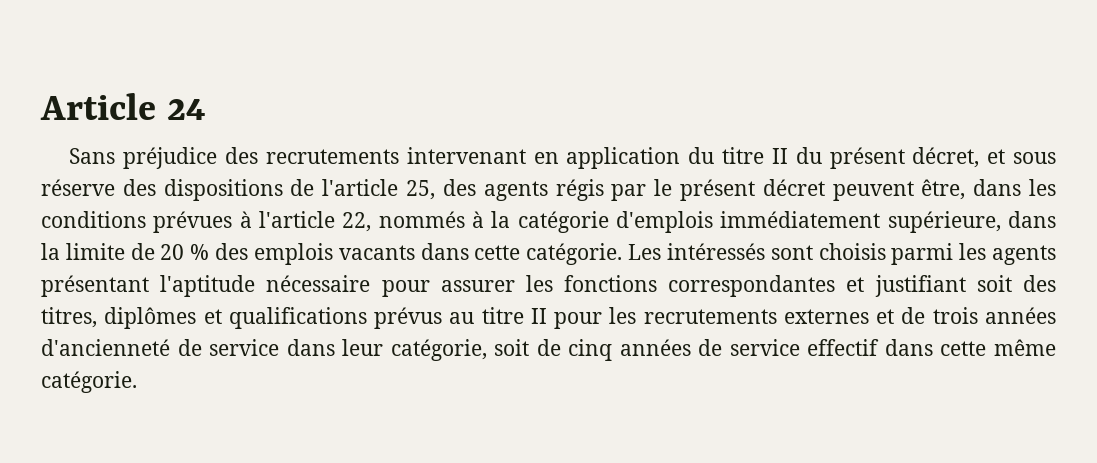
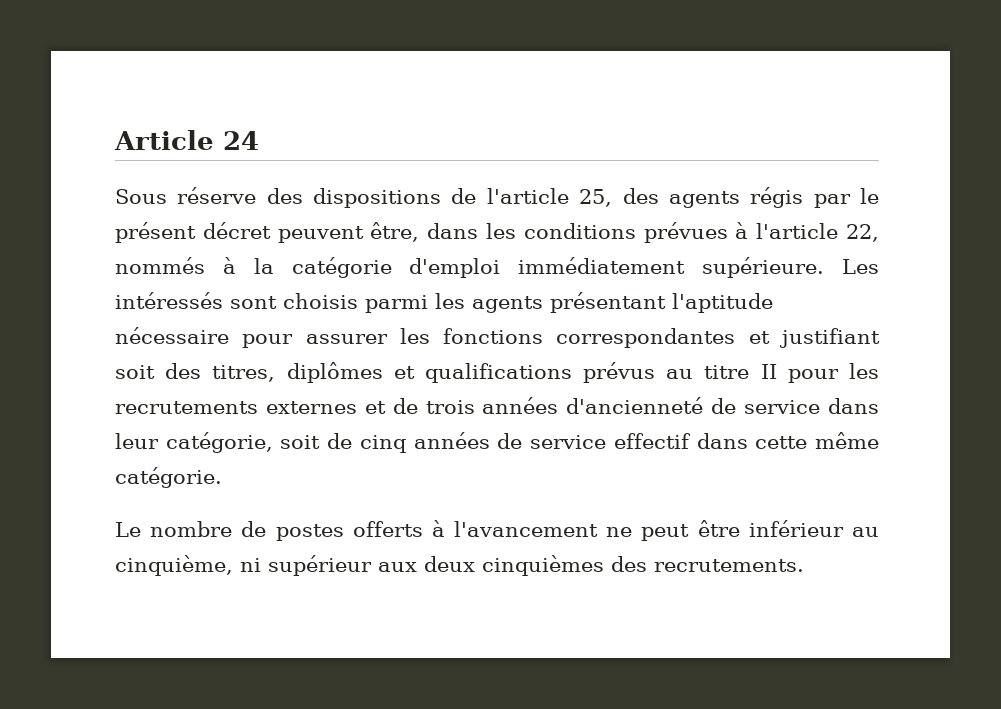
- Sans préjudice des recrutements intervenant en application du titre II du présent décret, et sous réserve des dispositions de l'article 25, des agents régis par le présent décret peuvent être, dans les conditions prévues à l'article 22, nommés à la catégorie d'emplois immédiatement supérieure, dans la limite de 20 % des emplois vacants dans cette catégorie.
+ Sous réserve des dispositions de l'article 25, des agents régis par le présent décret peuvent être, dans les conditions prévues à l'article 22, nommés à la catégorie d'emploi immédiatement supérieure.
+ Le nombre de postes offerts à l'avancement ne peut être inférieur au cinquième, ni supérieur aux deux cinquièmes des recrutements.

